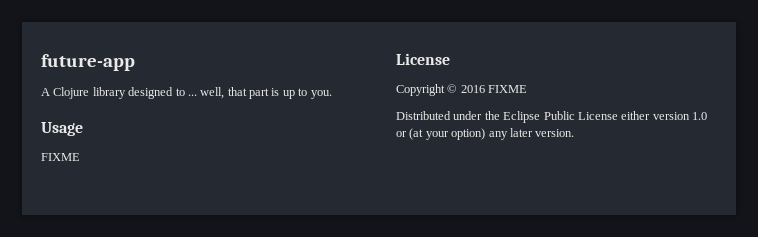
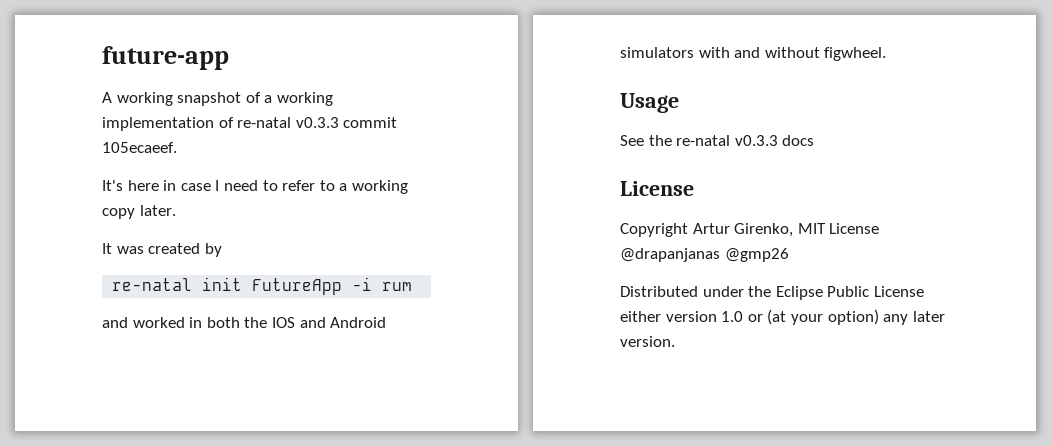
- A Clojure library designed to ... well, that part is up to you.
+ A working snapshot of a working implementation of re-natal v0.3.3 commit 105ecaeef.
+ It's here in case I need to refer to a working copy later.
+ It was created by
+ re-natal init FutureApp -i rum
+ and worked in both the IOS and Android simulators with and without figwheel.
  Usage
- FIXME
+ See the re-natal v0.3.3 docs
  License
- Copyright © 2016 FIXME
+ Copyright Artur Girenko, MIT License @drapanjanas @gmp26

